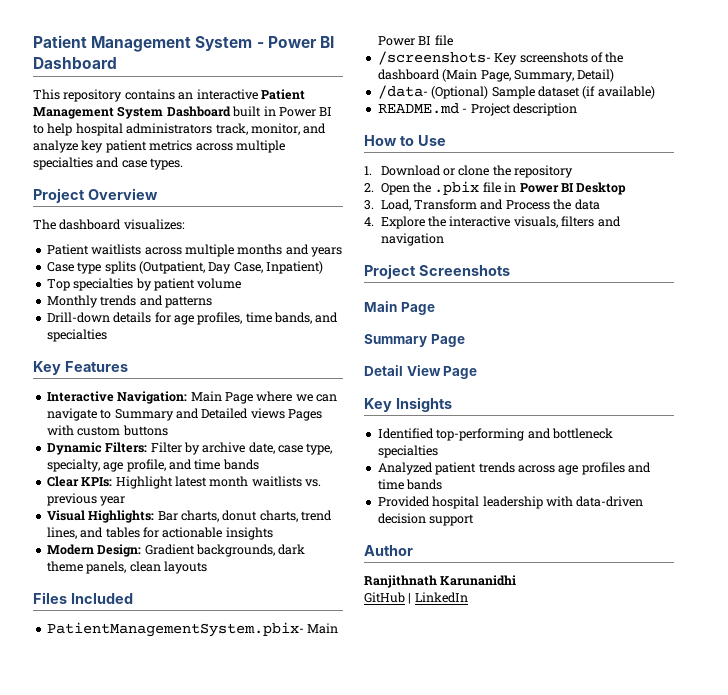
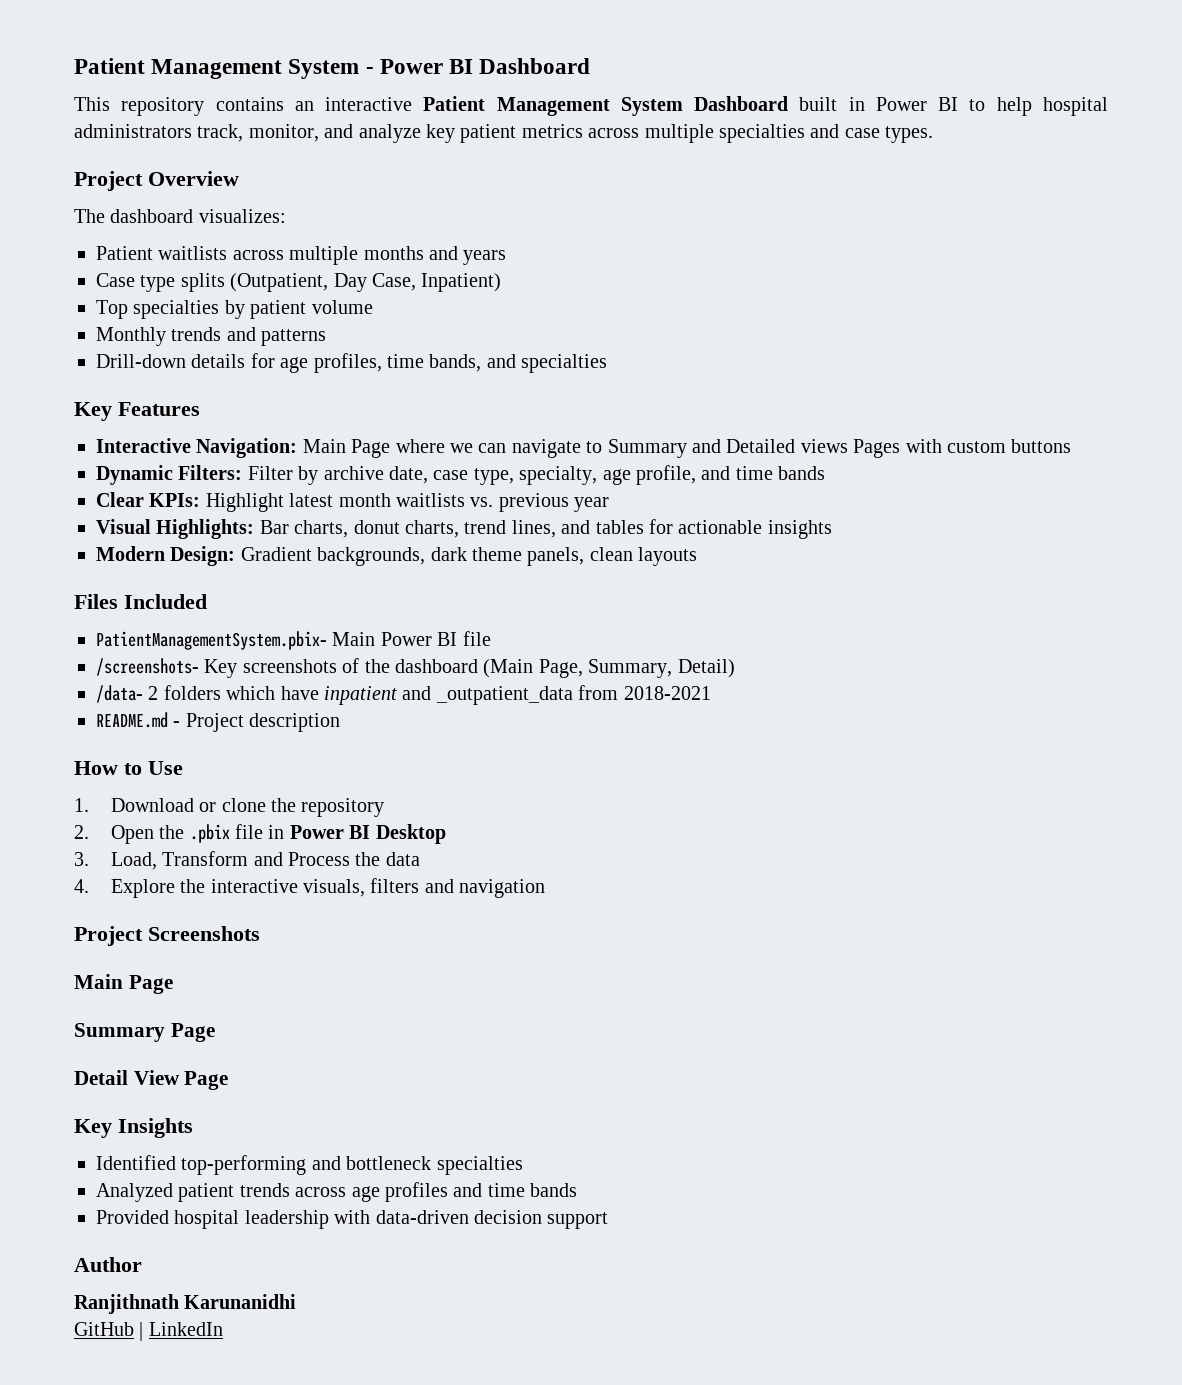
- /data- (Optional) Sample dataset (if available)
+ /data- 2 folders which have inpatient and _outpatient_data from 2018-2021

